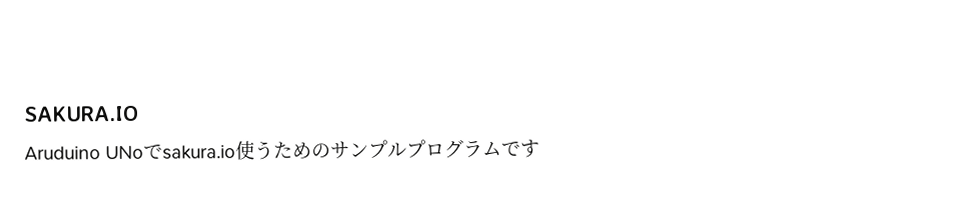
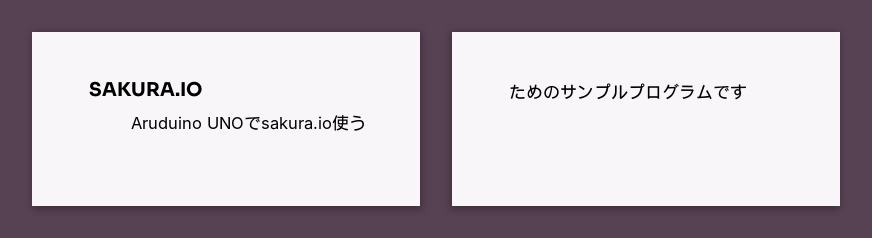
- Aruduino UNoでsakura.io使うためのサンプルプログラムです
+ Aruduino UNOでsakura.io使うためのサンプルプログラムです

